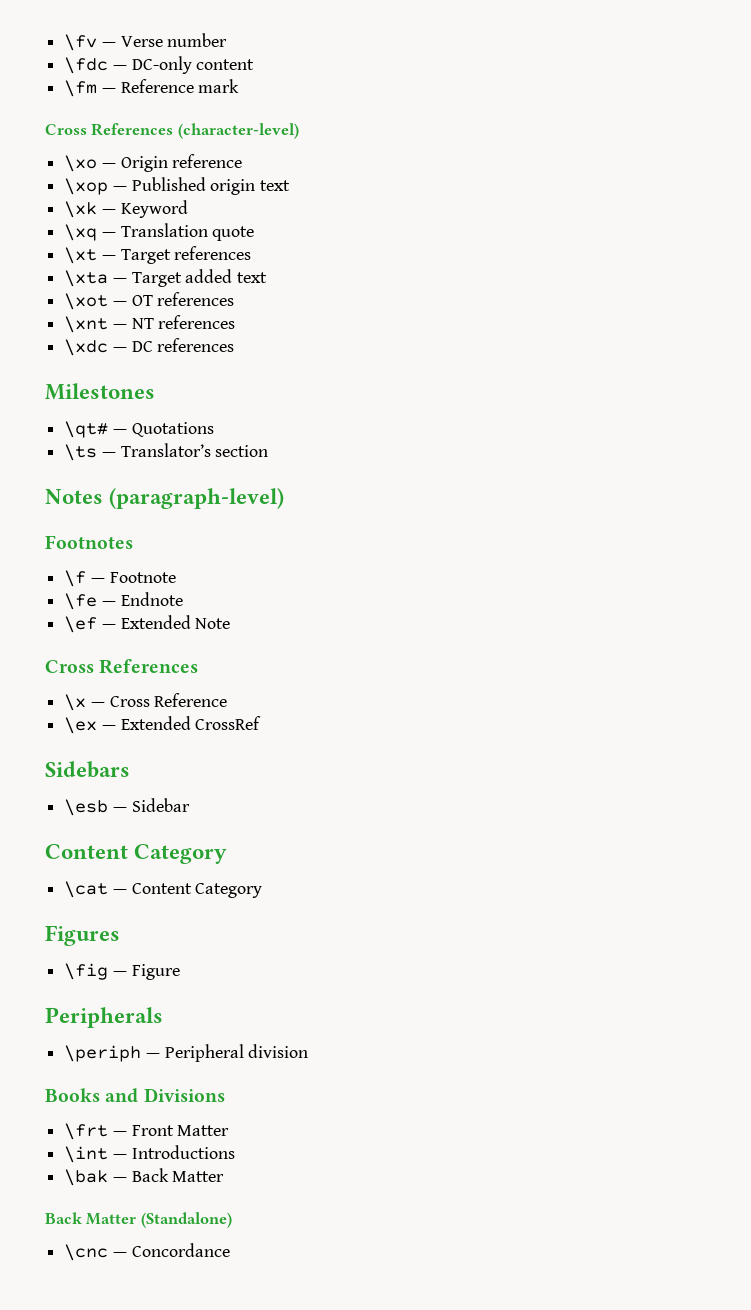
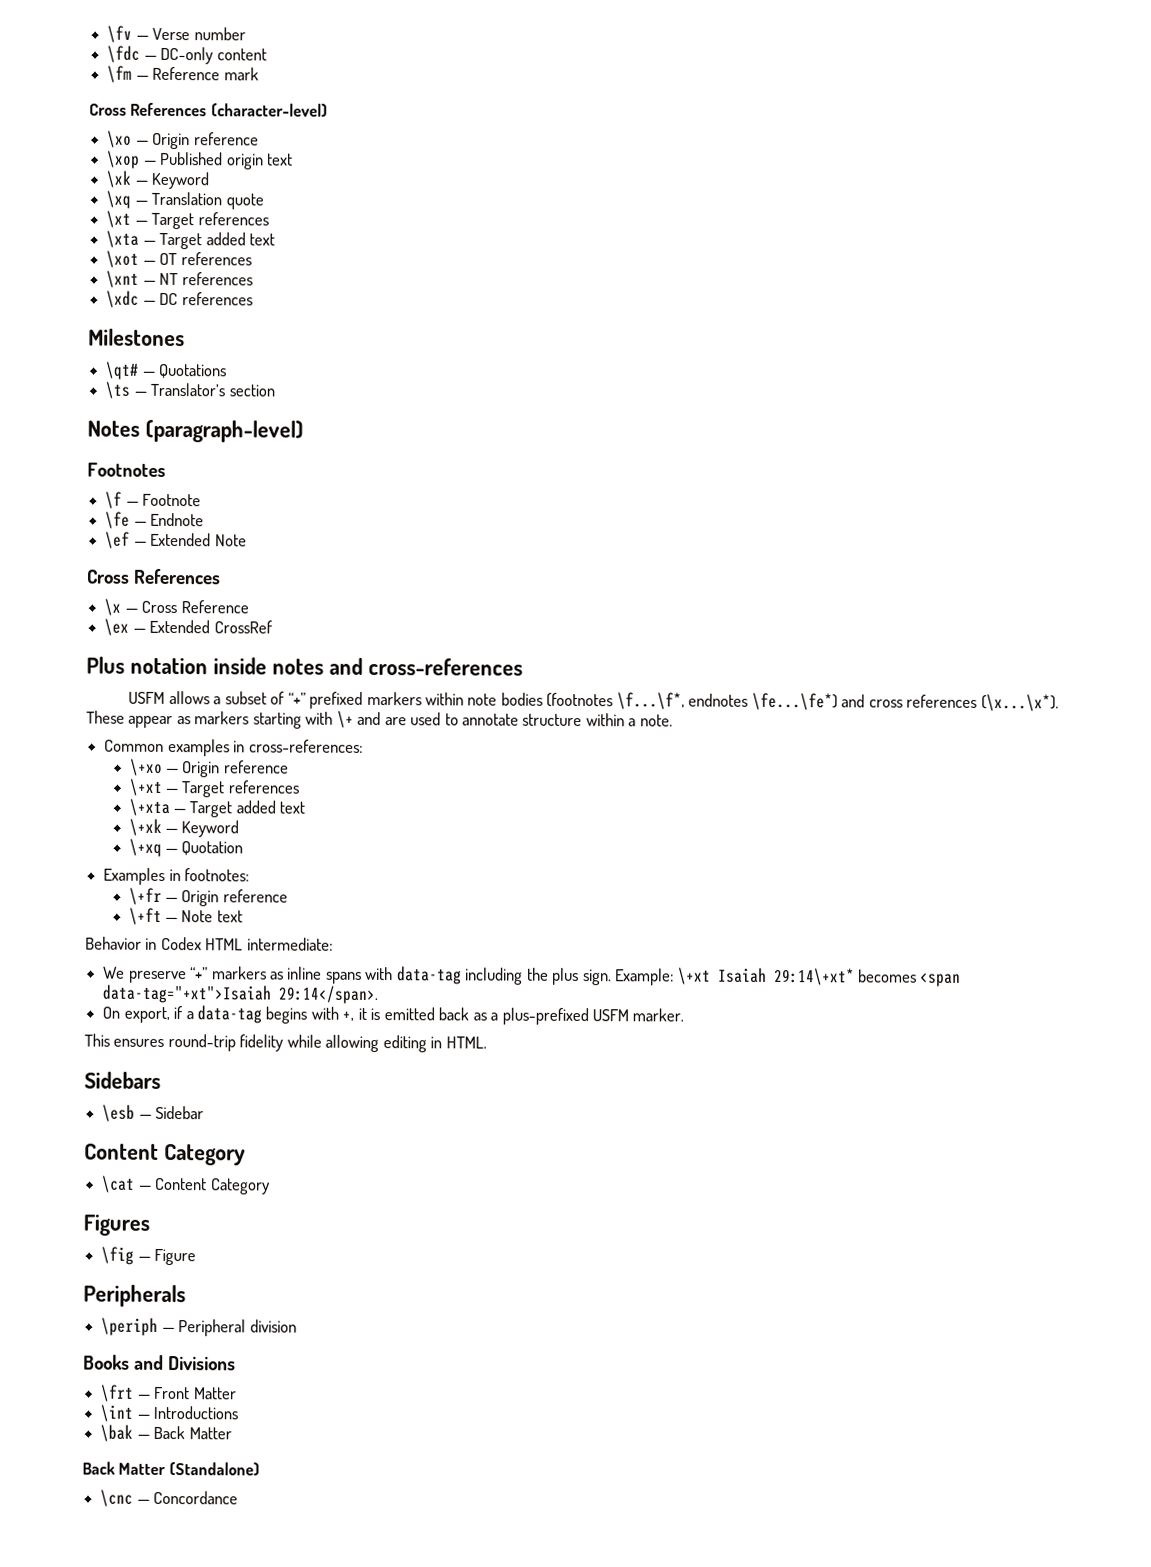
+ Plus notation inside notes and cross-references
+ USFM allows a subset of “+” prefixed markers within note bodies (footnotes \f...\f*, endnotes \fe...\fe*) and cross references (\x...\x*). These appear as markers starting with \+ and are used to annotate structure within a note.
+ Common examples in cross-references:
+ \+xo — Origin reference
+ \+xt — Target references
+ \+xta — Target added text
+ \+xk — Keyword
+ \+xq — Quotation
+ Examples in footnotes:
+ \+fr — Origin reference
+ \+ft — Note text
+ Behavior in Codex HTML intermediate:
+ We preserve “+” markers as inline spans with data-tag including the plus sign. Example: \+xt Isaiah 29:14\+xt* becomes <span data-tag="+xt">Isaiah 29:14</span>.
+ On export, if a data-tag begins with +, it is emitted back as a plus-prefixed USFM marker.
+ This ensures round-trip fidelity while allowing editing in HTML.

